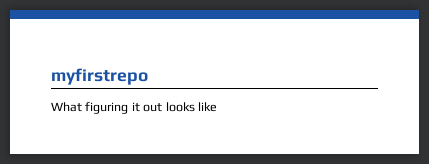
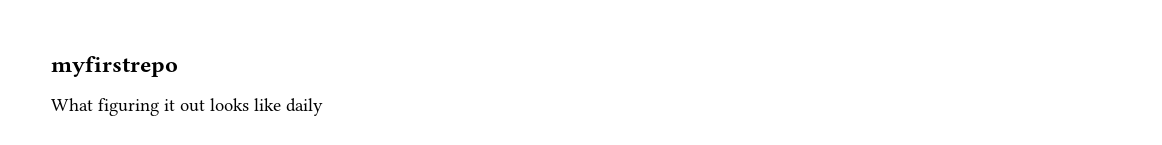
- What figuring it out looks like
+ What figuring it out looks like daily

